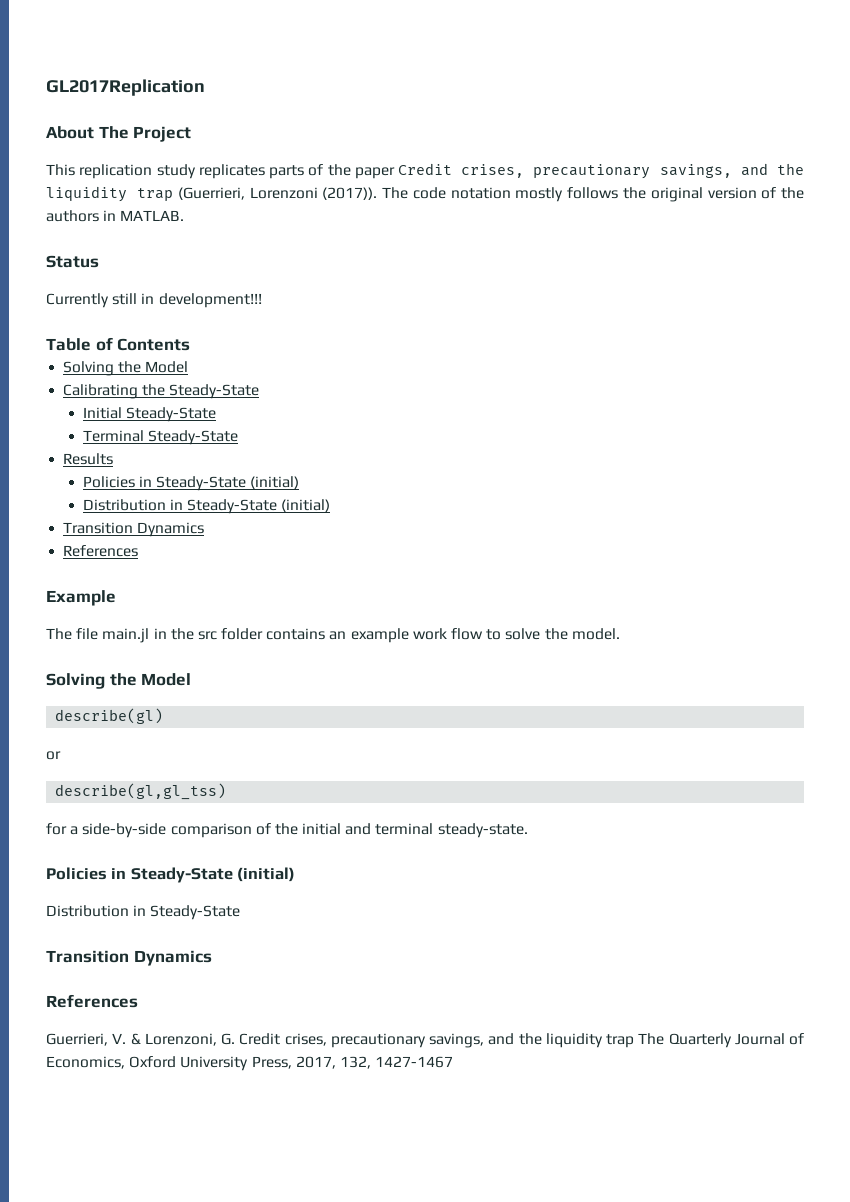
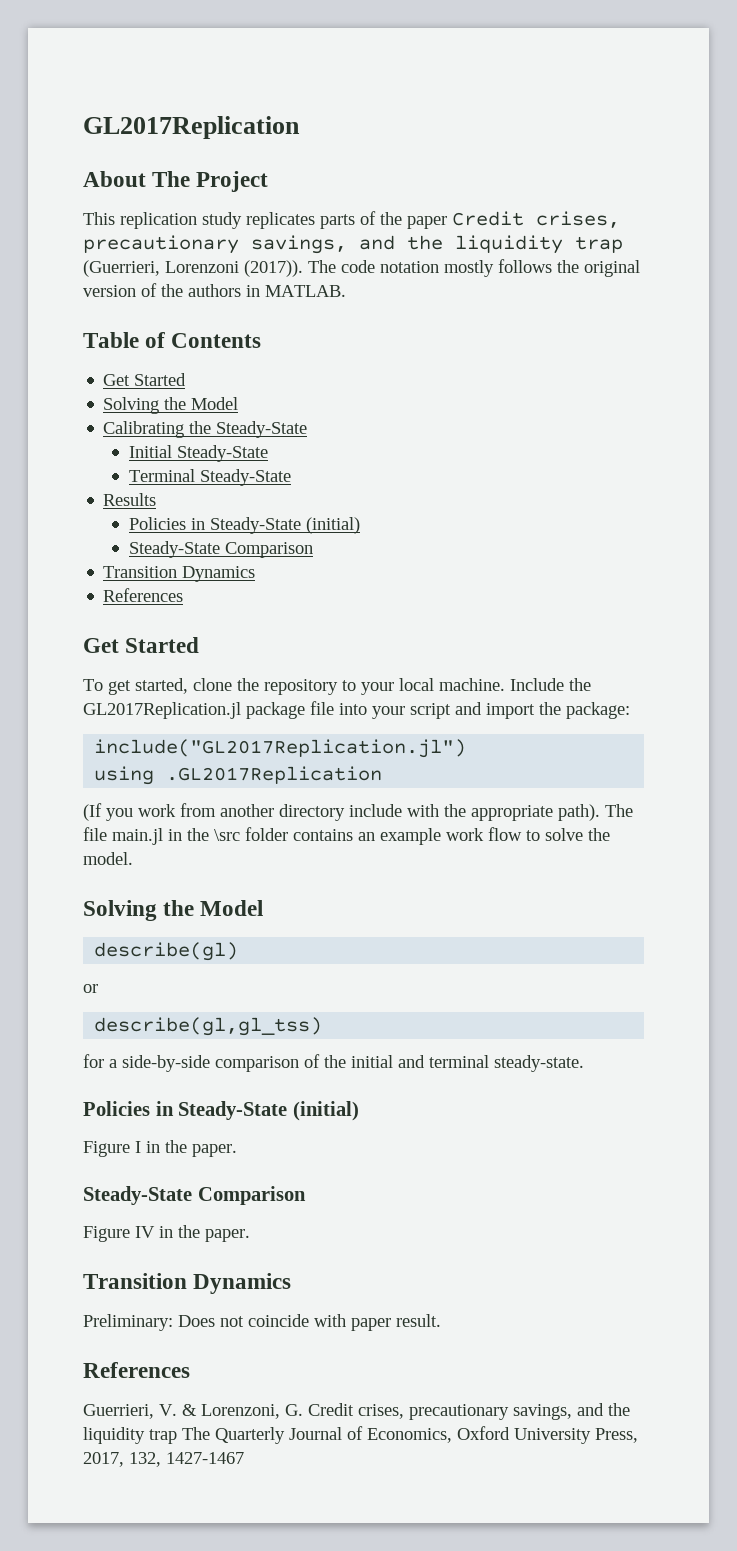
- Status
- Currently still in development!!!
  Table of Contents
+ Get Started
  Results
  Policies in Steady-State (initial)
- Distribution in Steady-State (initial)
+ Steady-State Comparison
  Transition Dynamics
  References
- Example
- The file main.jl in the src folder contains an example work flow to solve the model.
+ Get Started
+ To get started, clone the repository to your local machine. Include the GL2017Replication.jl package file into your script and import the package:
+ include("GL2017Replication.jl")
+ using .GL2017Replication
+ (If you work from another directory include with the appropriate path). The file main.jl in the \src folder contains an example work flow to solve the model.
  for a side-by-side comparison of the initial and terminal steady-state.
  Policies in Steady-State (initial)
- Distribution in Steady-State
+ Figure I in the paper.
+ Steady-State Comparison
+ Figure IV in the paper.
  Transition Dynamics
+ Preliminary: Does not coincide with paper result.

